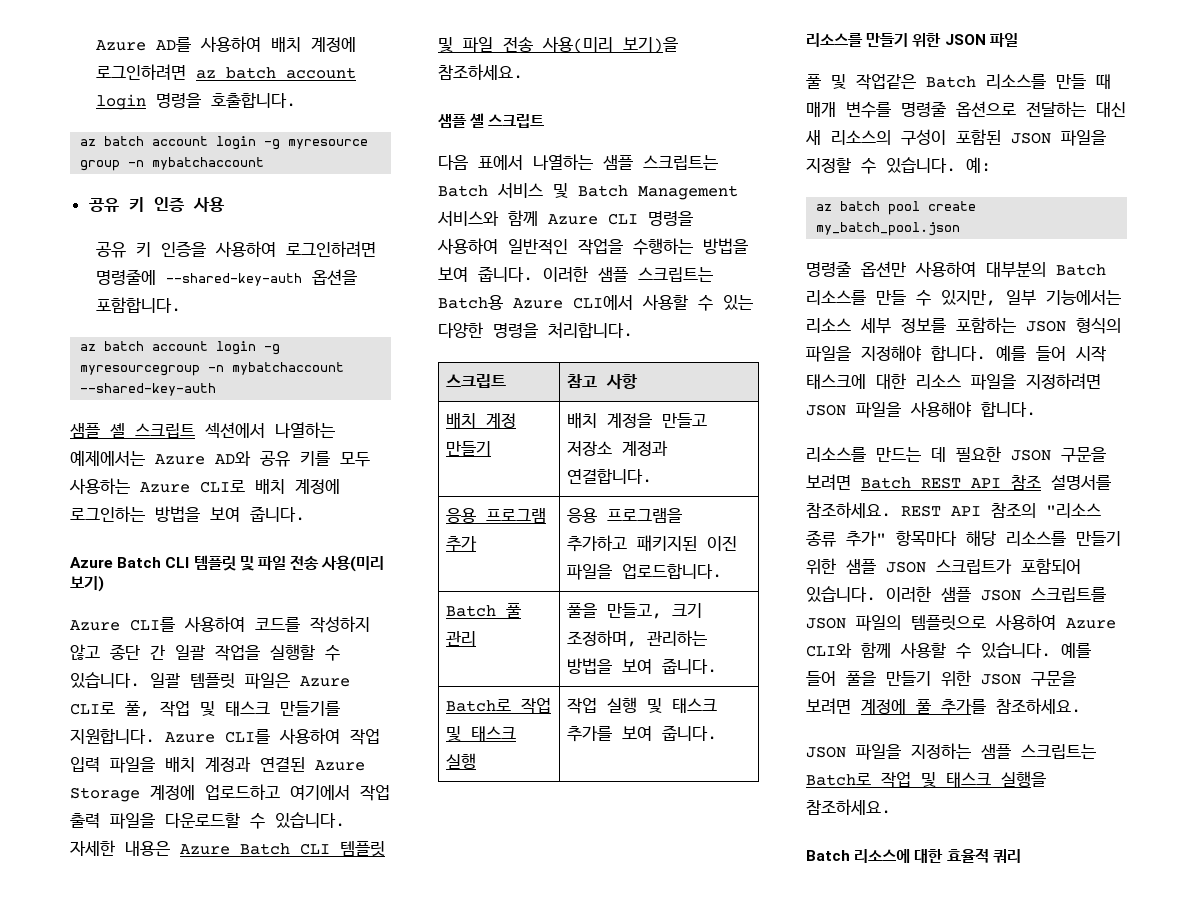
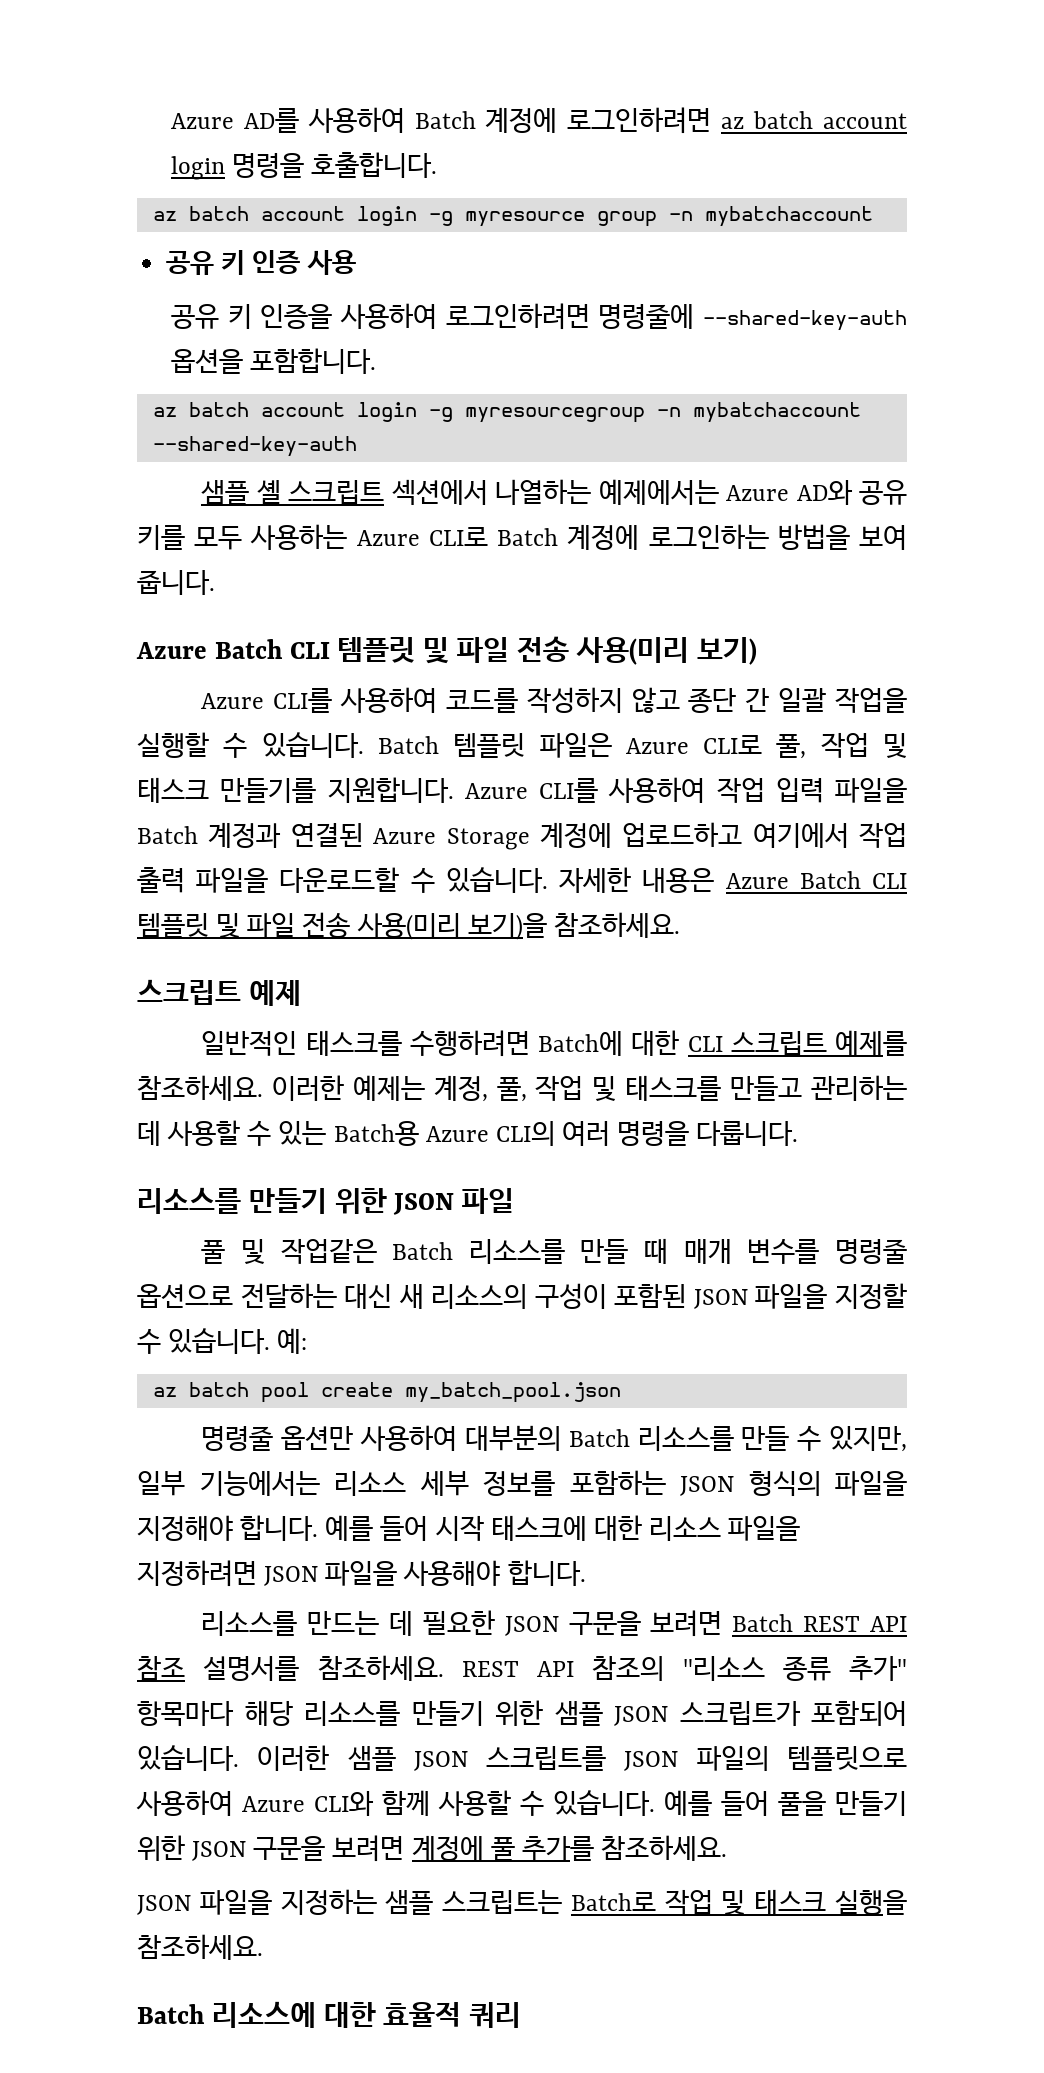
- Azure AD를 사용하여 배치 계정에 로그인하려면 az batch account login 명령을 호출합니다.
+ Azure AD를 사용하여 Batch 계정에 로그인하려면 az batch account login 명령을 호출합니다.
- 샘플 셸 스크립트 섹션에서 나열하는 예제에서는 Azure AD와 공유 키를 모두 사용하는 Azure CLI로 배치 계정에 로그인하는 방법을 보여 줍니다.
+ 샘플 셸 스크립트 섹션에서 나열하는 예제에서는 Azure AD와 공유 키를 모두 사용하는 Azure CLI로 Batch 계정에 로그인하는 방법을 보여 줍니다.
- 일괄 템플릿 파일은 Azure CLI로 풀, 작업 및 태스크 만들기를 지원합니다.
+ Batch 템플릿 파일은 Azure CLI로 풀, 작업 및 태스크 만들기를 지원합니다.
- Azure CLI를 사용하여 작업 입력 파일을 배치 계정과 연결된 Azure Storage 계정에 업로드하고 여기에서 작업 출력 파일을 다운로드할 수 있습니다.
+ Azure CLI를 사용하여 작업 입력 파일을 Batch 계정과 연결된 Azure Storage 계정에 업로드하고 여기에서 작업 출력 파일을 다운로드할 수 있습니다.
  자세한 내용은 Azure Batch CLI 템플릿 및 파일 전송 사용(미리 보기)을 참조하세요.
- 샘플 셸 스크립트
- 다음 표에서 나열하는 샘플 스크립트는 Batch 서비스 및 Batch Management 서비스와 함께 Azure CLI 명령을 사용하여 일반적인 작업을 수행하는 방법을 보여 줍니다. 이러한 샘플 스크립트는 Batch용 Azure CLI에서 사용할 수 있는 다양한 명령을 처리합니다.
- 스크립트 | 참고 사항
- 배치 계정 만들기 | 배치 계정을 만들고 저장소 계정과 연결합니다.
- 응용 프로그램 추가 | 응용 프로그램을 추가하고 패키지된 이진 파일을 업로드합니다.
- Batch 풀 관리 | 풀을 만들고, 크기 조정하며, 관리하는 방법을 보여 줍니다.
- Batch로 작업 및 태스크 실행 | 작업 실행 및 태스크 추가를 보여 줍니다.
+ 스크립트 예제
+ 일반적인 태스크를 수행하려면 Batch에 대한 CLI 스크립트 예제를 참조하세요. 이러한 예제는 계정, 풀, 작업 및 태스크를 만들고 관리하는 데 사용할 수 있는 Batch용 Azure CLI의 여러 명령을 다룹니다.

